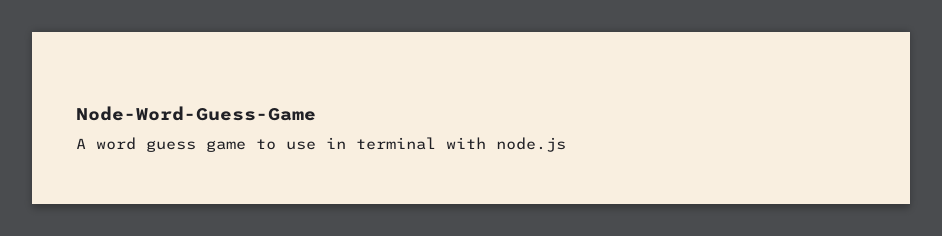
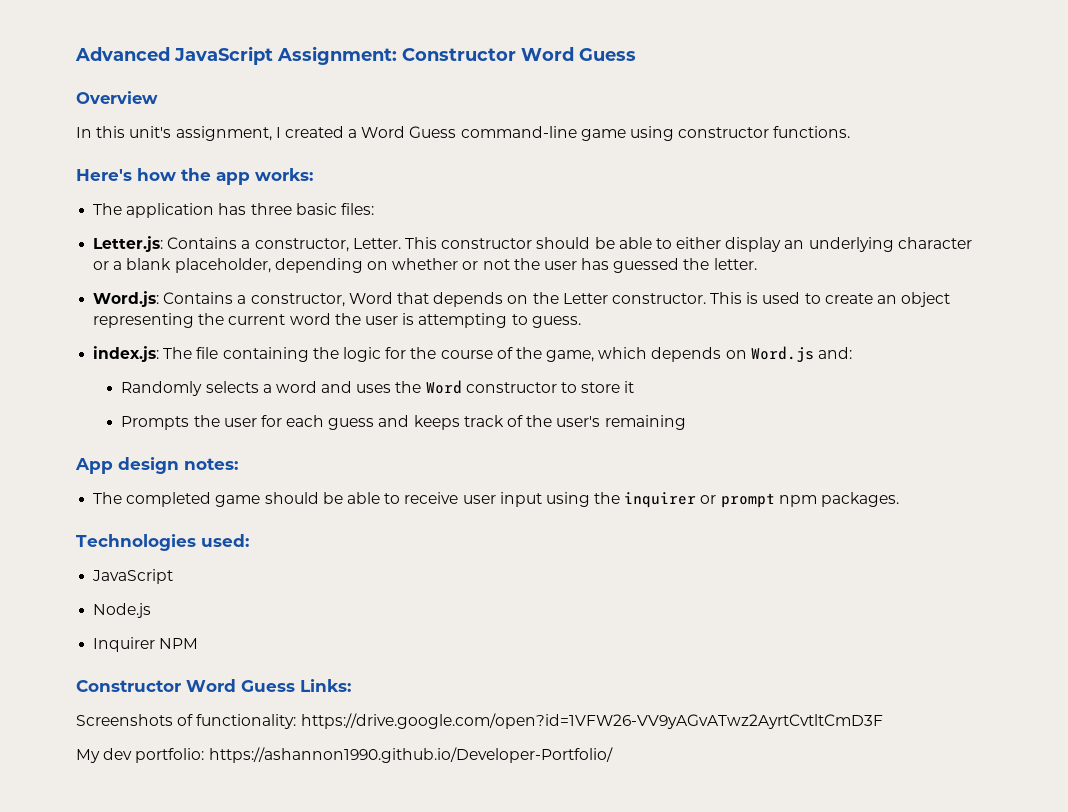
- Node-Word-Guess-Game
- A word guess game to use in terminal with node.js
+ Advanced JavaScript Assignment: Constructor Word Guess
+ Overview
+ In this unit's assignment, I created a Word Guess command-line game using constructor functions.
+ Here's how the app works:
+ The application has three basic files:
+ Letter.js: Contains a constructor, Letter. This constructor should be able to either display an underlying character or a blank placeholder, depending on whether or not the user has guessed the letter.
+ Word.js: Contains a constructor, Word that depends on the Letter constructor. This is used to create an object representing the current word the user is attempting to guess.
+ index.js: The file containing the logic for the course of the game, which depends on Word.js and:
+ Randomly selects a word and uses the Word constructor to store it
+ Prompts the user for each guess and keeps track of the user's remaining
+ App design notes:
+ The completed game should be able to receive user input using the inquirer or prompt npm packages.
+ Technologies used:
+ JavaScript
+ Node.js
+ Inquirer NPM
+ Constructor Word Guess Links:
+ Screenshots of functionality: https://drive.google.com/open?id=1VFW26-VV9yAGvATwz2AyrtCvtltCmD3F
+ My dev portfolio: https://ashannon1990.github.io/Developer-Portfolio/

